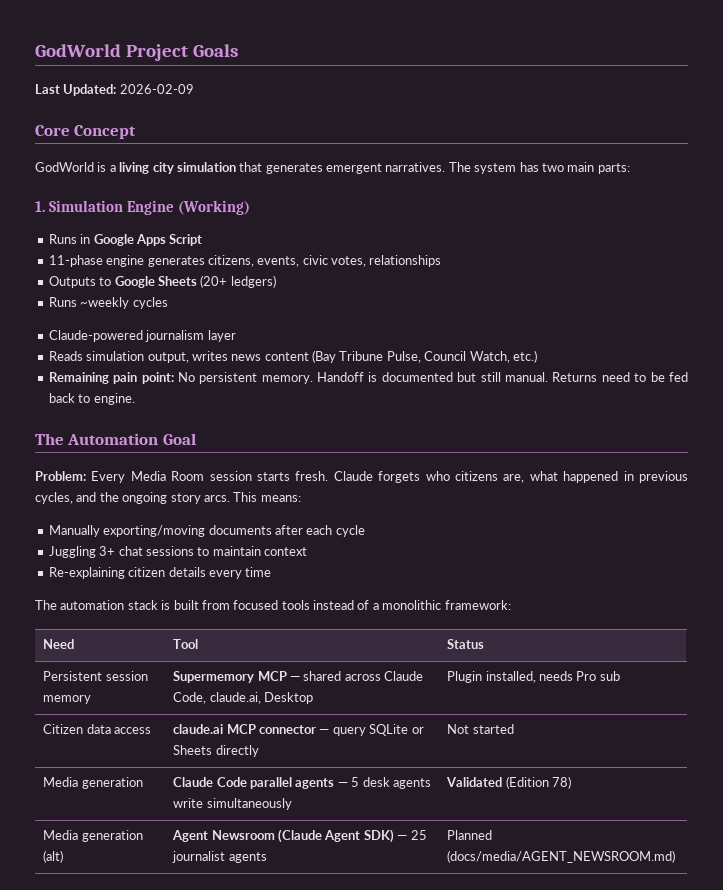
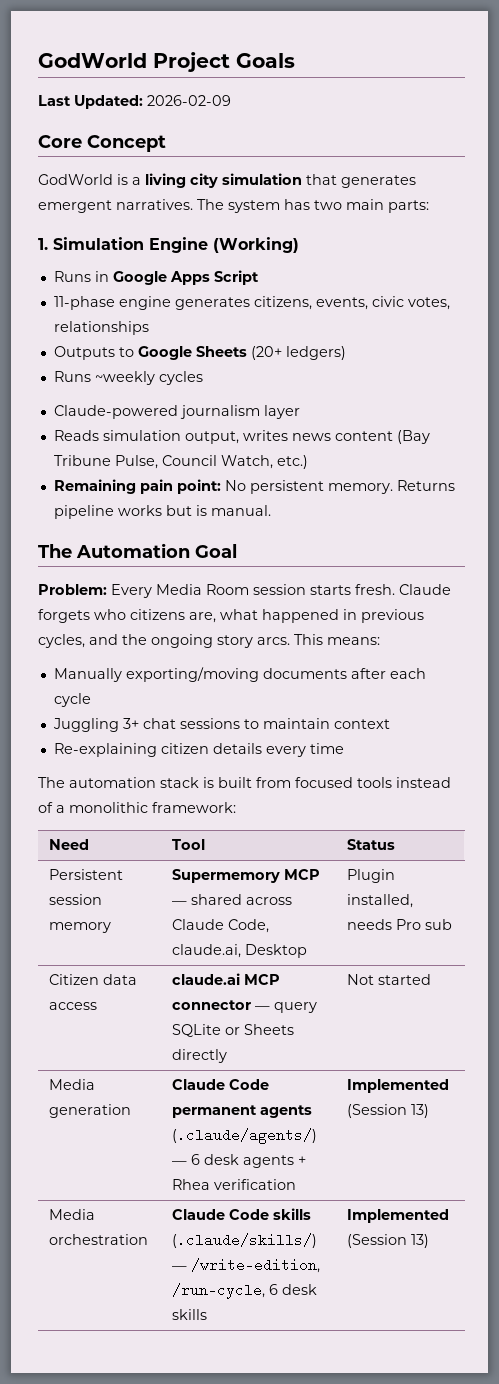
- Handoff is documented but still manual. Returns need to be fed back to engine.
+ Returns pipeline works but is manual.
- Media generation | Claude Code parallel agents — 5 desk agents write simultaneously | Validated (Edition 78)
- Media generation (alt) | Agent Newsroom (Claude Agent SDK) — 25 journalist agents | Planned (docs/media/AGENT_NEWSROOM.md)
+ Media generation | Claude Code permanent agents (.claude/agents/) — 6 desk agents + Rhea verification | Implemented (Session 13)
+ Media orchestration | Claude Code skills (.claude/skills/) — /write-edition, /run-cycle, 6 desk skills | Implemented (Session 13)

